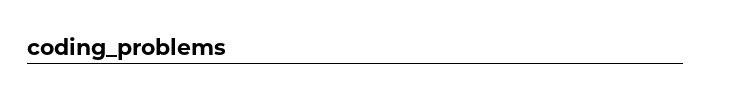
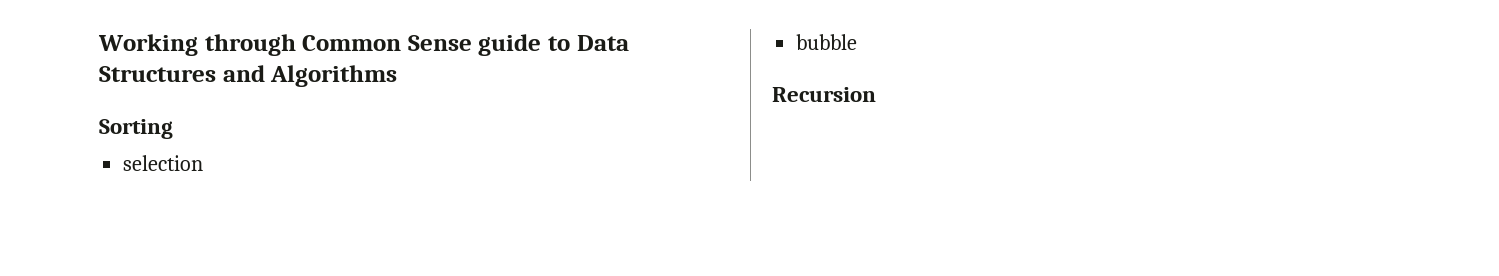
- coding_problems
+ Working through Common Sense guide to Data Structures and Algorithms
+ Sorting
+ selection
+ bubble
+ Recursion

